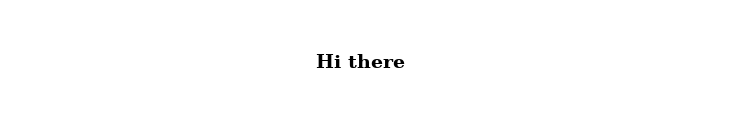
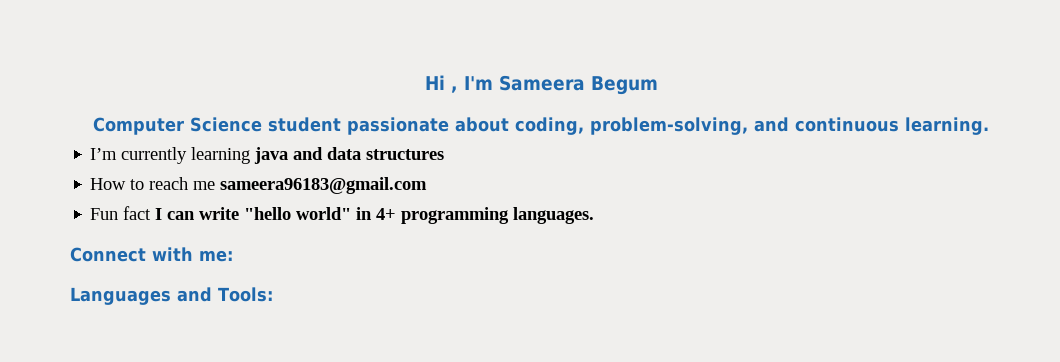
- Hi there
+ Hi , I'm Sameera Begum
+ Computer Science student passionate about coding, problem-solving, and continuous learning.
+ I’m currently learning java and data structures
+ How to reach me sameera96183@gmail.com
+ Fun fact I can write "hello world" in 4+ programming languages.
+ Connect with me:
+ Languages and Tools:

